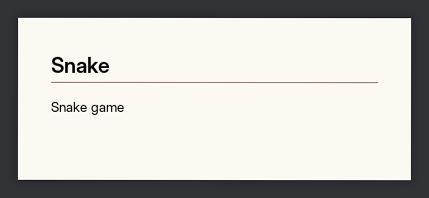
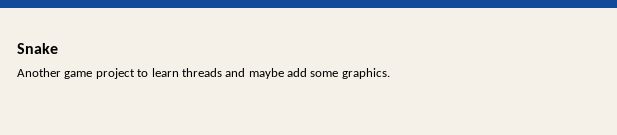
- Snake game
+ Another game project to learn threads and maybe add some graphics.

